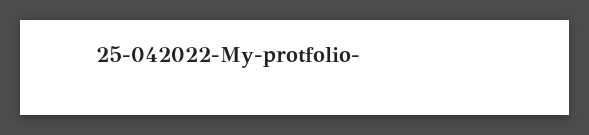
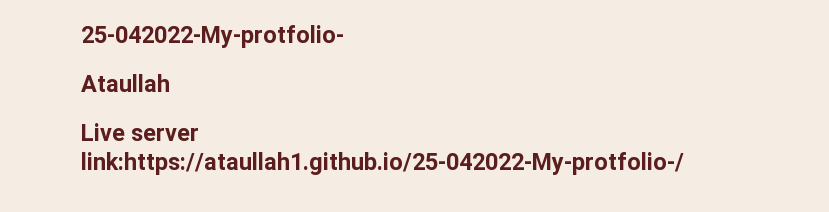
+ Ataullah
+ Live server link:https://ataullah1.github.io/25-042022-My-protfolio-/

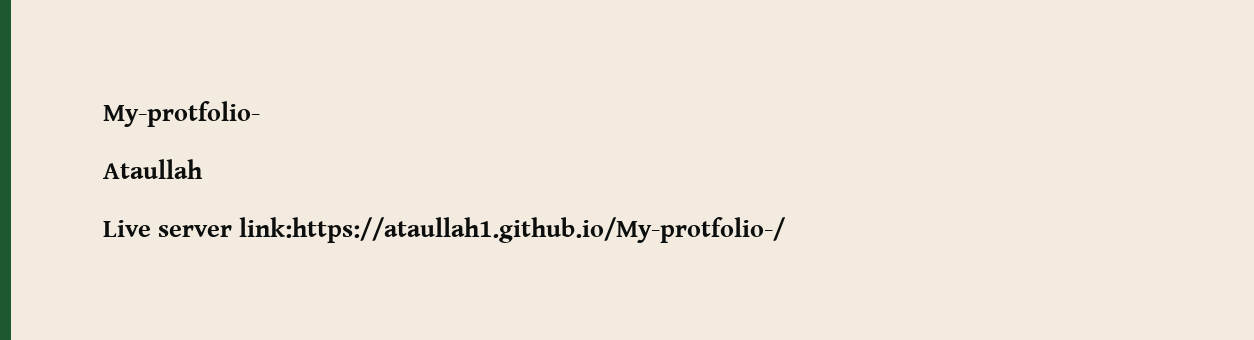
- 25-042022-My-protfolio-
+ My-protfolio-
- Live server link:https://ataullah1.github.io/25-042022-My-protfolio-/
+ Live server link:https://ataullah1.github.io/My-protfolio-/

